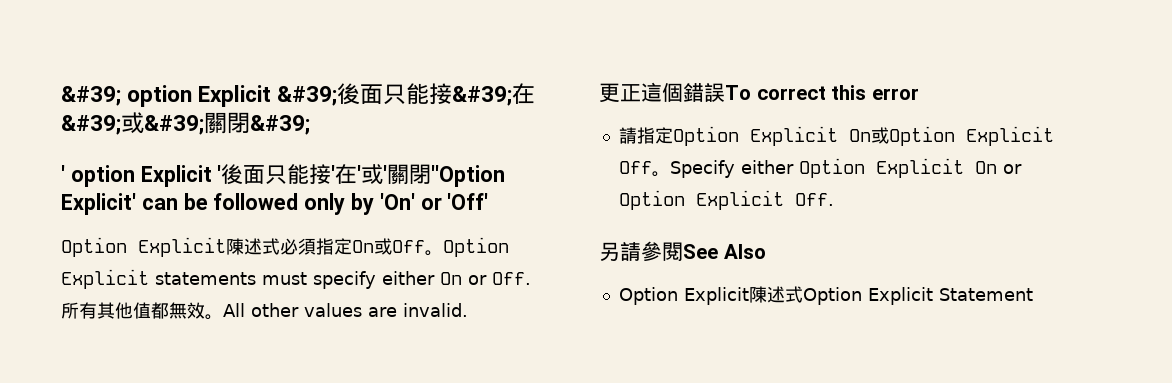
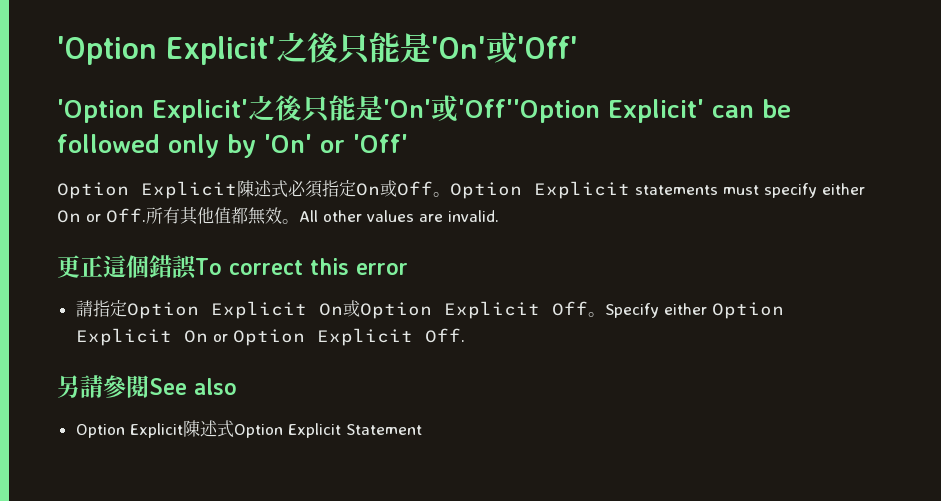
- &#39; option Explicit &#39;後面只能接&#39;在&#39;或&#39;關閉&#39;
- ' option Explicit '後面只能接'在'或'關閉''Option Explicit' can be followed only by 'On' or 'Off'
+ 'Option Explicit'之後只能是'On'或'Off'
+ 'Option Explicit'之後只能是'On'或'Off''Option Explicit' can be followed only by 'On' or 'Off'
- 另請參閱See Also
+ 另請參閱See also

